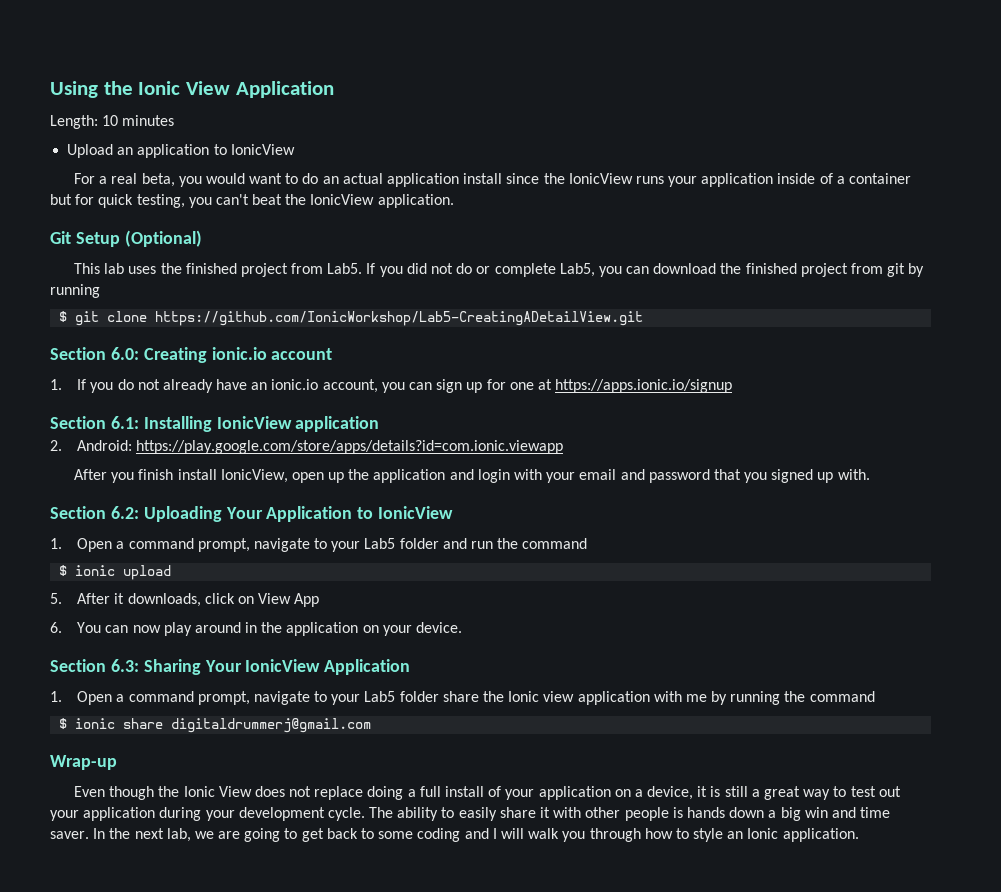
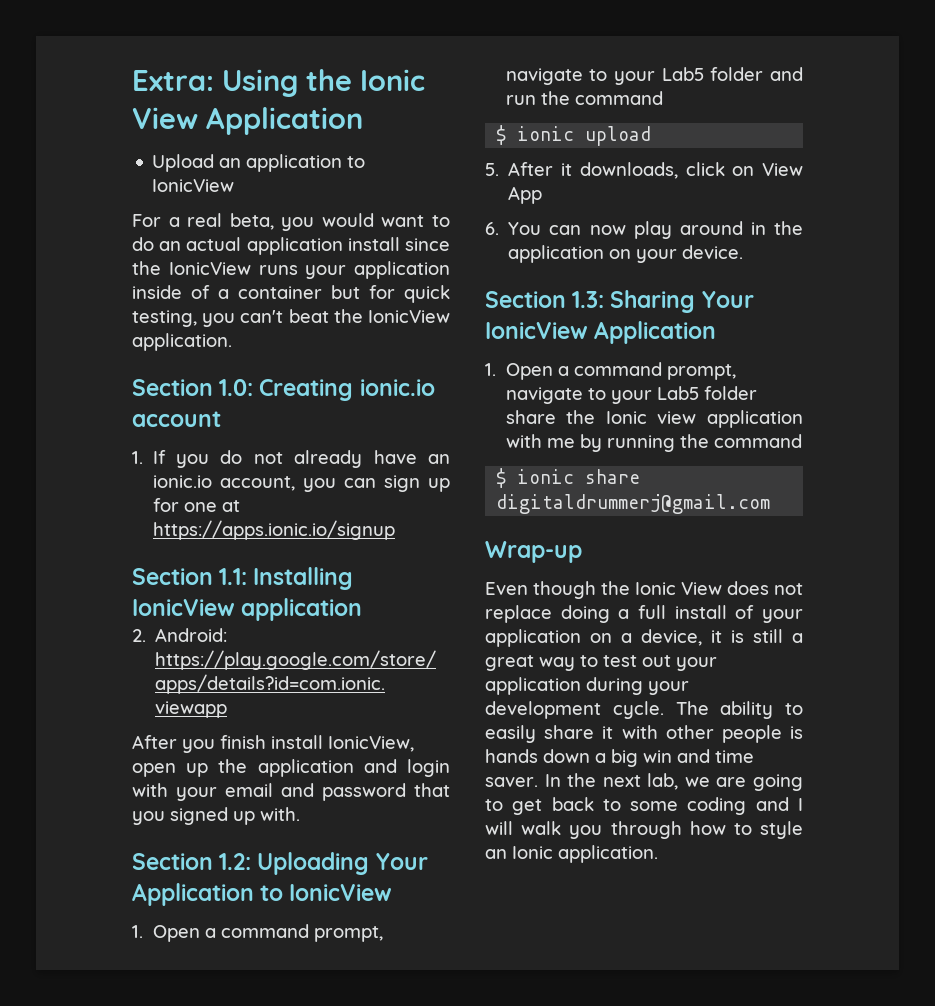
- Using the Ionic View Application
+ Extra: Using the Ionic View Application
- Length: 10 minutes
- Git Setup (Optional)
- This lab uses the finished project from Lab5. If you did not do or complete Lab5, you can download the finished project from git by running
- $ git clone https://github.com/IonicWorkshop/Lab5-CreatingADetailView.git
- Section 6.0: Creating ionic.io account
+ Section 1.0: Creating ionic.io account
- Section 6.1: Installing IonicView application
+ Section 1.1: Installing IonicView application
- Section 6.2: Uploading Your Application to IonicView
+ Section 1.2: Uploading Your Application to IonicView
- Section 6.3: Sharing Your IonicView Application
+ Section 1.3: Sharing Your IonicView Application

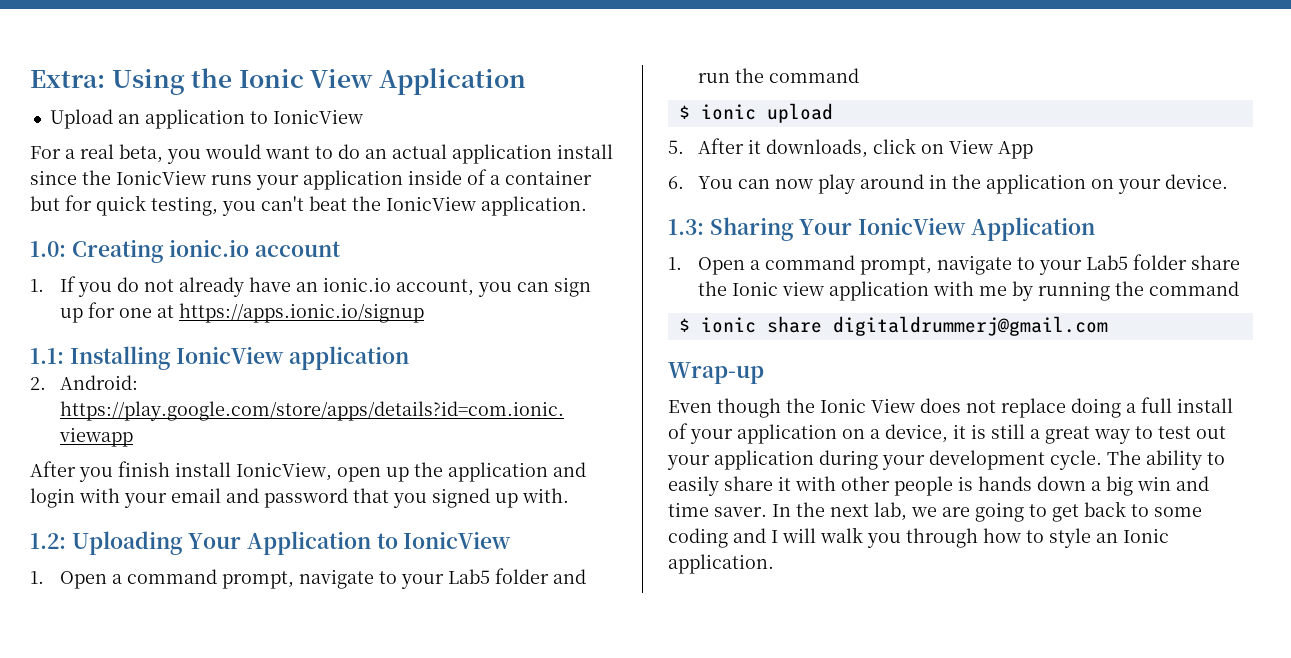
- Section 1.0: Creating ionic.io account
+ 1.0: Creating ionic.io account
- Section 1.1: Installing IonicView application
+ 1.1: Installing IonicView application
- Section 1.2: Uploading Your Application to IonicView
+ 1.2: Uploading Your Application to IonicView
- Section 1.3: Sharing Your IonicView Application
+ 1.3: Sharing Your IonicView Application

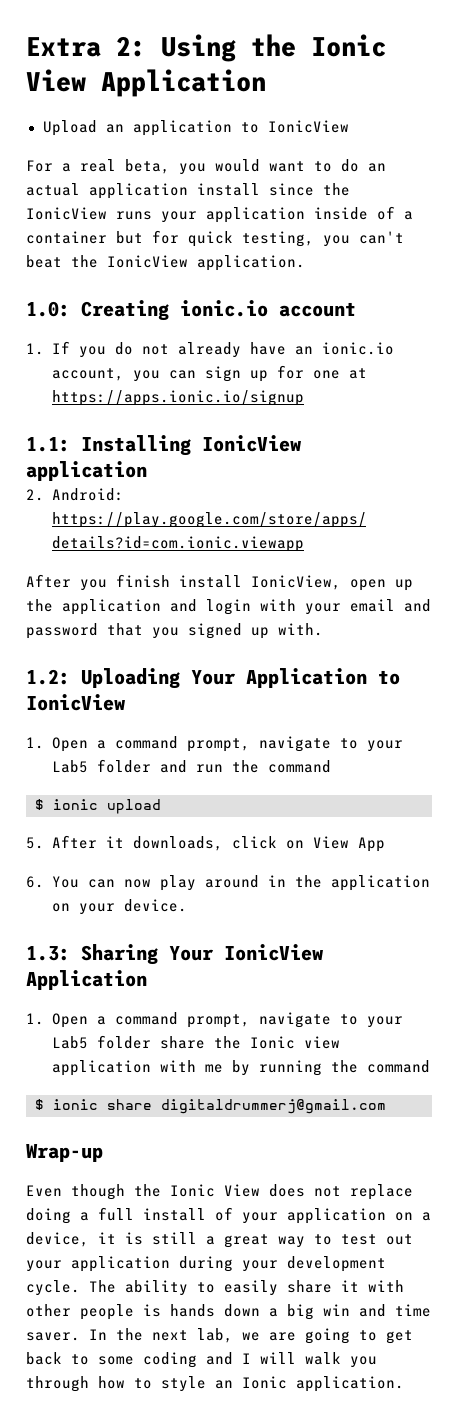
- Extra: Using the Ionic View Application
+ Extra 2: Using the Ionic View Application

